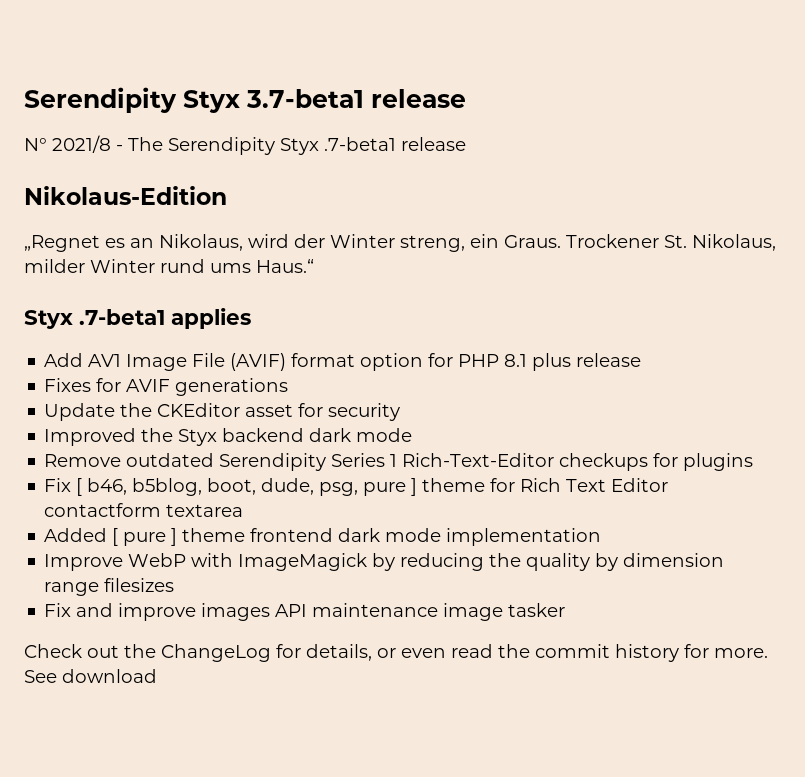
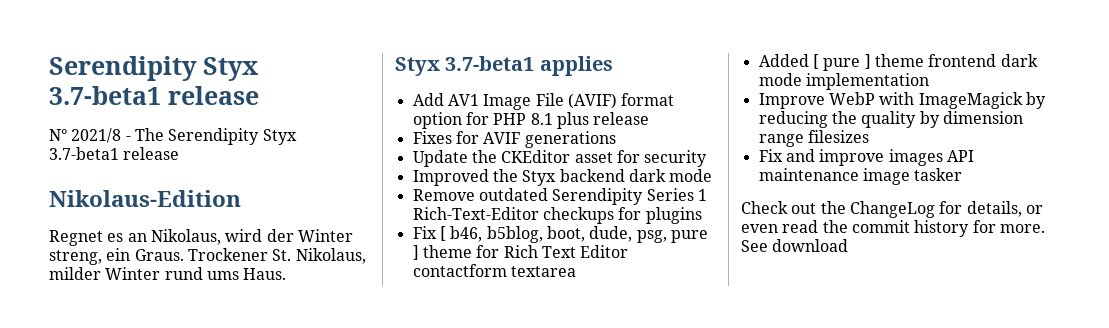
- N° 2021/8 - The Serendipity Styx .7-beta1 release
+ N° 2021/8 - The Serendipity Styx 3.7-beta1 release
- „Regnet es an Nikolaus, wird der Winter streng, ein Graus.
+ Regnet es an Nikolaus, wird der Winter streng, ein Graus.
- Trockener St. Nikolaus, milder Winter rund ums Haus.“
- Styx .7-beta1 applies
+ Trockener St. Nikolaus, milder Winter rund ums Haus.
+ Styx 3.7-beta1 applies

